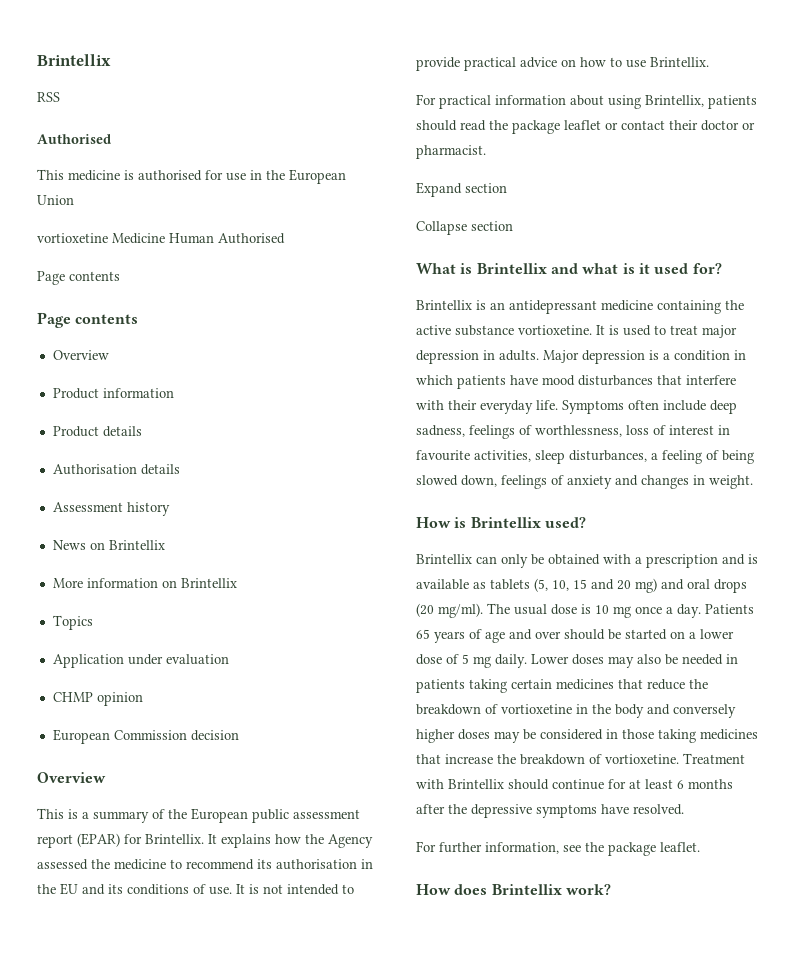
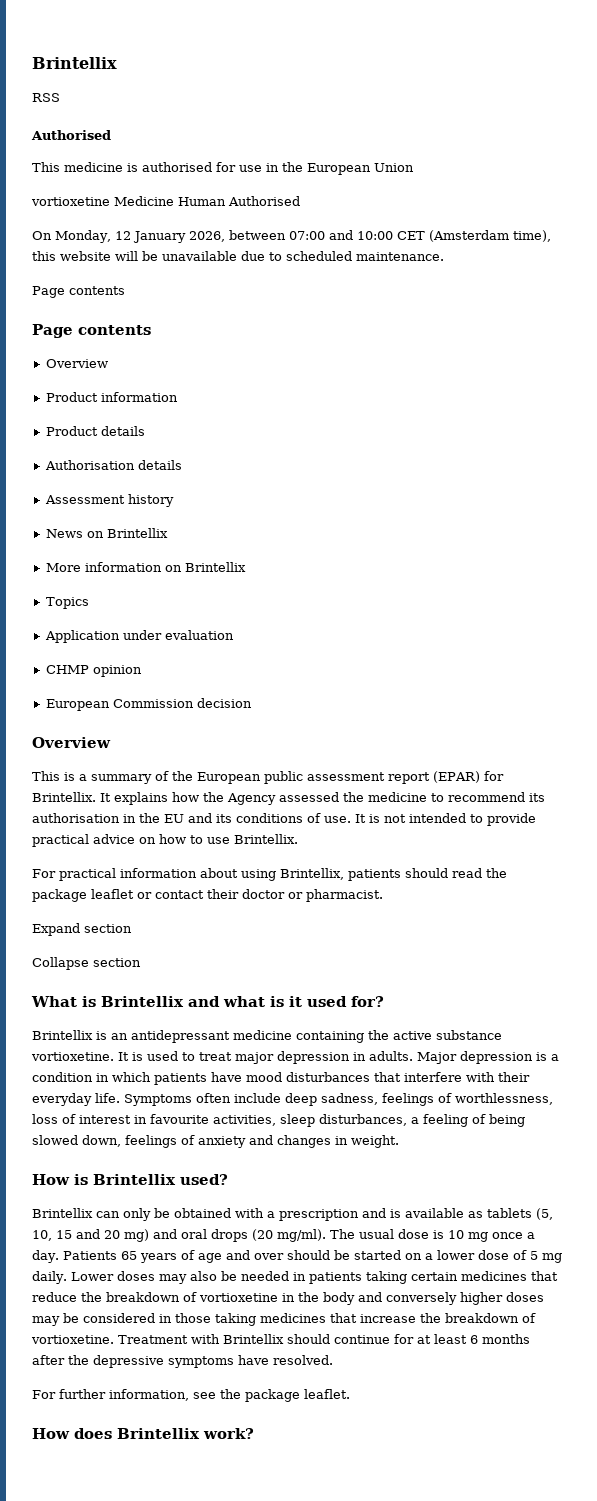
+ On Monday, 12 January 2026, between 07:00 and 10:00 CET (Amsterdam time), this website will be unavailable due to scheduled maintenance.

